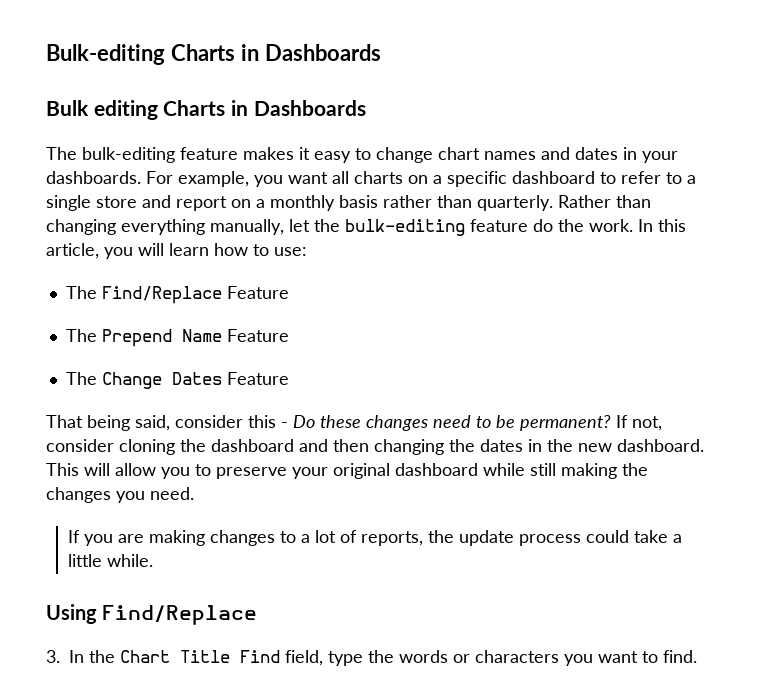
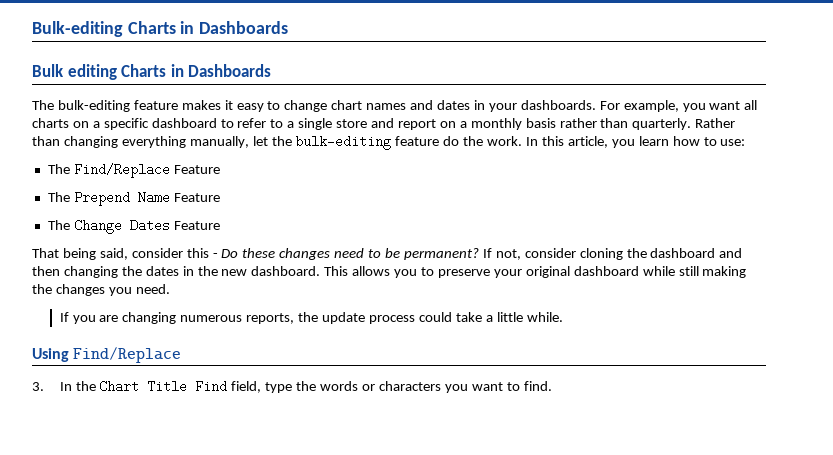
- In this article, you will learn how to use:
+ In this article, you learn how to use:
- This will allow you to preserve your original dashboard while still making the changes you need.
+ This allows you to preserve your original dashboard while still making the changes you need.
- If you are making changes to a lot of reports, the update process could take a little while.
+ If you are changing numerous reports, the update process could take a little while.

